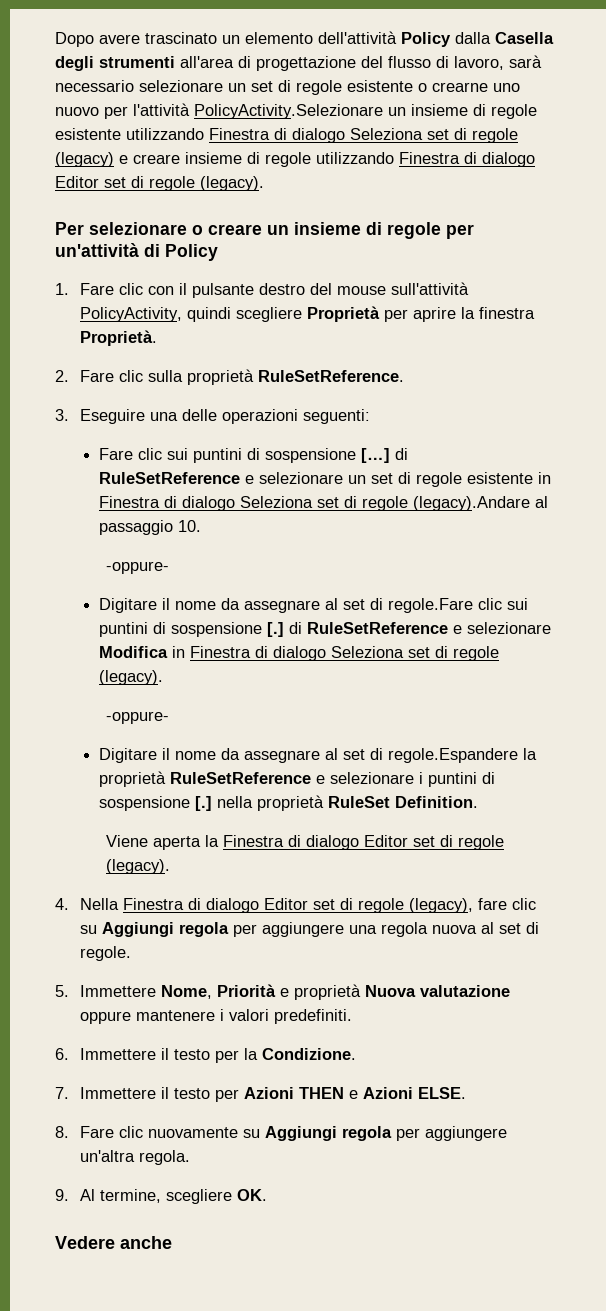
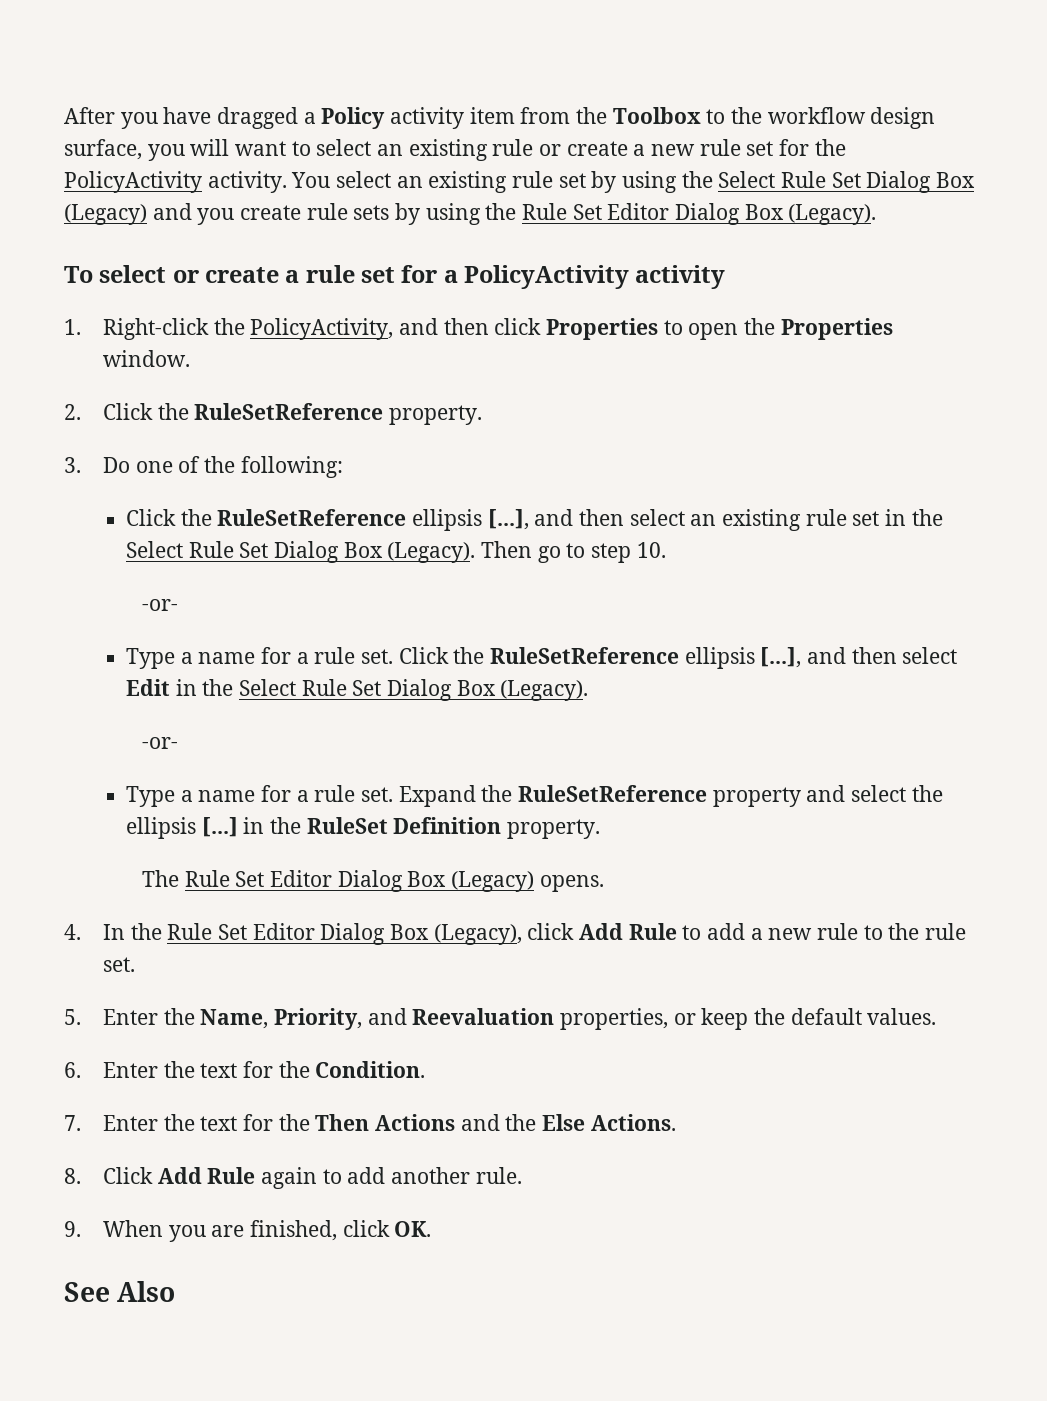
- Dopo avere trascinato un elemento dell'attività Policy dalla Casella degli strumenti all'area di progettazione del flusso di lavoro, sarà necessario selezionare un set di regole esistente o crearne uno nuovo per l'attività PolicyActivity.Selezionare un insieme di regole esistente utilizzando Finestra di dialogo Seleziona set di regole (legacy) e creare insieme di regole utilizzando Finestra di dialogo Editor set di regole (legacy).
- Per selezionare o creare un insieme di regole per un'attività di Policy
- 1. Fare clic con il pulsante destro del mouse sull'attività PolicyActivity, quindi scegliere Proprietà per aprire la finestra Proprietà.
- 2. Fare clic sulla proprietà RuleSetReference.
- 3. Eseguire una delle operazioni seguenti:
- Fare clic sui puntini di sospensione […] di RuleSetReference e selezionare un set di regole esistente in Finestra di dialogo Seleziona set di regole (legacy).Andare al passaggio 10.
- -oppure-
- Digitare il nome da assegnare al set di regole.Fare clic sui puntini di sospensione [.] di RuleSetReference e selezionare Modifica in Finestra di dialogo Seleziona set di regole (legacy).
- -oppure-
- Digitare il nome da assegnare al set di regole.Espandere la proprietà RuleSetReference e selezionare i puntini di sospensione [.] nella proprietà RuleSet Definition.
- Viene aperta la Finestra di dialogo Editor set di regole (legacy).
- 4. Nella Finestra di dialogo Editor set di regole (legacy), fare clic su Aggiungi regola per aggiungere una regola nuova al set di regole.
- 5. Immettere Nome, Priorità e proprietà Nuova valutazione oppure mantenere i valori predefiniti.
- 6. Immettere il testo per la Condizione.
- 7. Immettere il testo per Azioni THEN e Azioni ELSE.
- 8. Fare clic nuovamente su Aggiungi regola per aggiungere un'altra regola.
- 9. Al termine, scegliere OK.
+ After you have dragged a Policy activity item from the Toolbox to the workflow design surface, you will want to select an existing rule or create a new rule set for the PolicyActivity activity. You select an existing rule set by using the Select Rule Set Dialog Box (Legacy) and you create rule sets by using the Rule Set Editor Dialog Box (Legacy).
+ To select or create a rule set for a PolicyActivity activity
+ 1. Right-click the PolicyActivity, and then click Properties to open the Properties window.
+ 2. Click the RuleSetReference property.
+ 3. Do one of the following:
+ Click the RuleSetReference ellipsis [...], and then select an existing rule set in the Select Rule Set Dialog Box (Legacy). Then go to step 10.
+ -or-
+ Type a name for a rule set. Click the RuleSetReference ellipsis [...], and then select Edit in the Select Rule Set Dialog Box (Legacy).
+ -or-
+ Type a name for a rule set. Expand the RuleSetReference property and select the ellipsis [...] in the RuleSet Definition property.
+ The Rule Set Editor Dialog Box (Legacy) opens.
+ 4. In the Rule Set Editor Dialog Box (Legacy), click Add Rule to add a new rule to the rule set.
+ 5. Enter the Name, Priority, and Reevaluation properties, or keep the default values.
+ 6. Enter the text for the Condition.
+ 7. Enter the text for the Then Actions and the Else Actions.
+ 8. Click Add Rule again to add another rule.
+ 9. When you are finished, click OK.
- Vedere anche
+ See Also

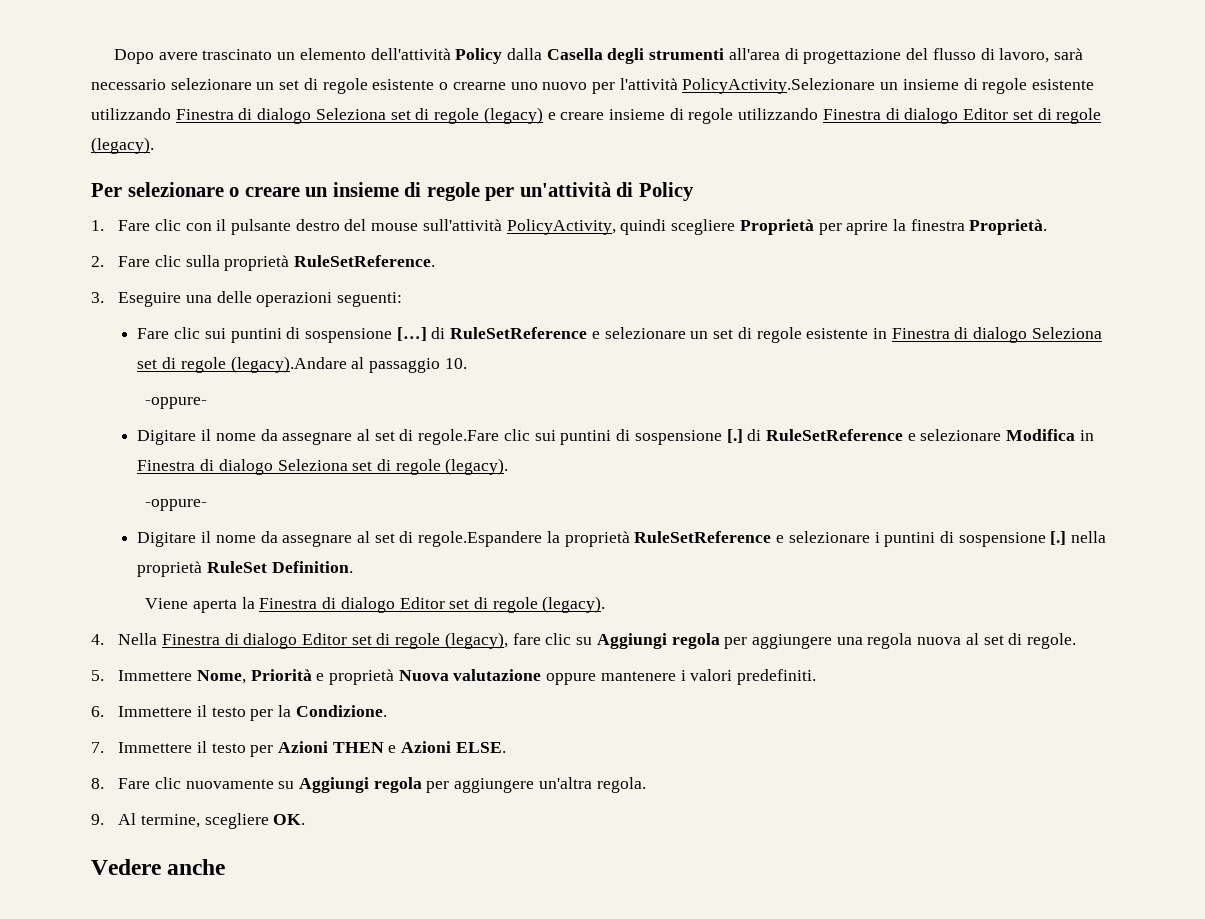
- After you have dragged a Policy activity item from the Toolbox to the workflow design surface, you will want to select an existing rule or create a new rule set for the PolicyActivity activity. You select an existing rule set by using the Select Rule Set Dialog Box (Legacy) and you create rule sets by using the Rule Set Editor Dialog Box (Legacy).
- To select or create a rule set for a PolicyActivity activity
- 1. Right-click the PolicyActivity, and then click Properties to open the Properties window.
- 2. Click the RuleSetReference property.
- 3. Do one of the following:
- Click the RuleSetReference ellipsis [...], and then select an existing rule set in the Select Rule Set Dialog Box (Legacy). Then go to step 10.
- -or-
- Type a name for a rule set. Click the RuleSetReference ellipsis [...], and then select Edit in the Select Rule Set Dialog Box (Legacy).
- -or-
- Type a name for a rule set. Expand the RuleSetReference property and select the ellipsis [...] in the RuleSet Definition property.
- The Rule Set Editor Dialog Box (Legacy) opens.
- 4. In the Rule Set Editor Dialog Box (Legacy), click Add Rule to add a new rule to the rule set.
- 5. Enter the Name, Priority, and Reevaluation properties, or keep the default values.
- 6. Enter the text for the Condition.
- 7. Enter the text for the Then Actions and the Else Actions.
- 8. Click Add Rule again to add another rule.
- 9. When you are finished, click OK.
+ Dopo avere trascinato un elemento dell'attività Policy dalla Casella degli strumenti all'area di progettazione del flusso di lavoro, sarà necessario selezionare un set di regole esistente o crearne uno nuovo per l'attività PolicyActivity.Selezionare un insieme di regole esistente utilizzando Finestra di dialogo Seleziona set di regole (legacy) e creare insieme di regole utilizzando Finestra di dialogo Editor set di regole (legacy).
+ Per selezionare o creare un insieme di regole per un'attività di Policy
+ 1. Fare clic con il pulsante destro del mouse sull'attività PolicyActivity, quindi scegliere Proprietà per aprire la finestra Proprietà.
+ 2. Fare clic sulla proprietà RuleSetReference.
+ 3. Eseguire una delle operazioni seguenti:
+ Fare clic sui puntini di sospensione […] di RuleSetReference e selezionare un set di regole esistente in Finestra di dialogo Seleziona set di regole (legacy).Andare al passaggio 10.
+ -oppure-
+ Digitare il nome da assegnare al set di regole.Fare clic sui puntini di sospensione [.] di RuleSetReference e selezionare Modifica in Finestra di dialogo Seleziona set di regole (legacy).
+ -oppure-
+ Digitare il nome da assegnare al set di regole.Espandere la proprietà RuleSetReference e selezionare i puntini di sospensione [.] nella proprietà RuleSet Definition.
+ Viene aperta la Finestra di dialogo Editor set di regole (legacy).
+ 4. Nella Finestra di dialogo Editor set di regole (legacy), fare clic su Aggiungi regola per aggiungere una regola nuova al set di regole.
+ 5. Immettere Nome, Priorità e proprietà Nuova valutazione oppure mantenere i valori predefiniti.
+ 6. Immettere il testo per la Condizione.
+ 7. Immettere il testo per Azioni THEN e Azioni ELSE.
+ 8. Fare clic nuovamente su Aggiungi regola per aggiungere un'altra regola.
+ 9. Al termine, scegliere OK.
- See Also
+ Vedere anche

